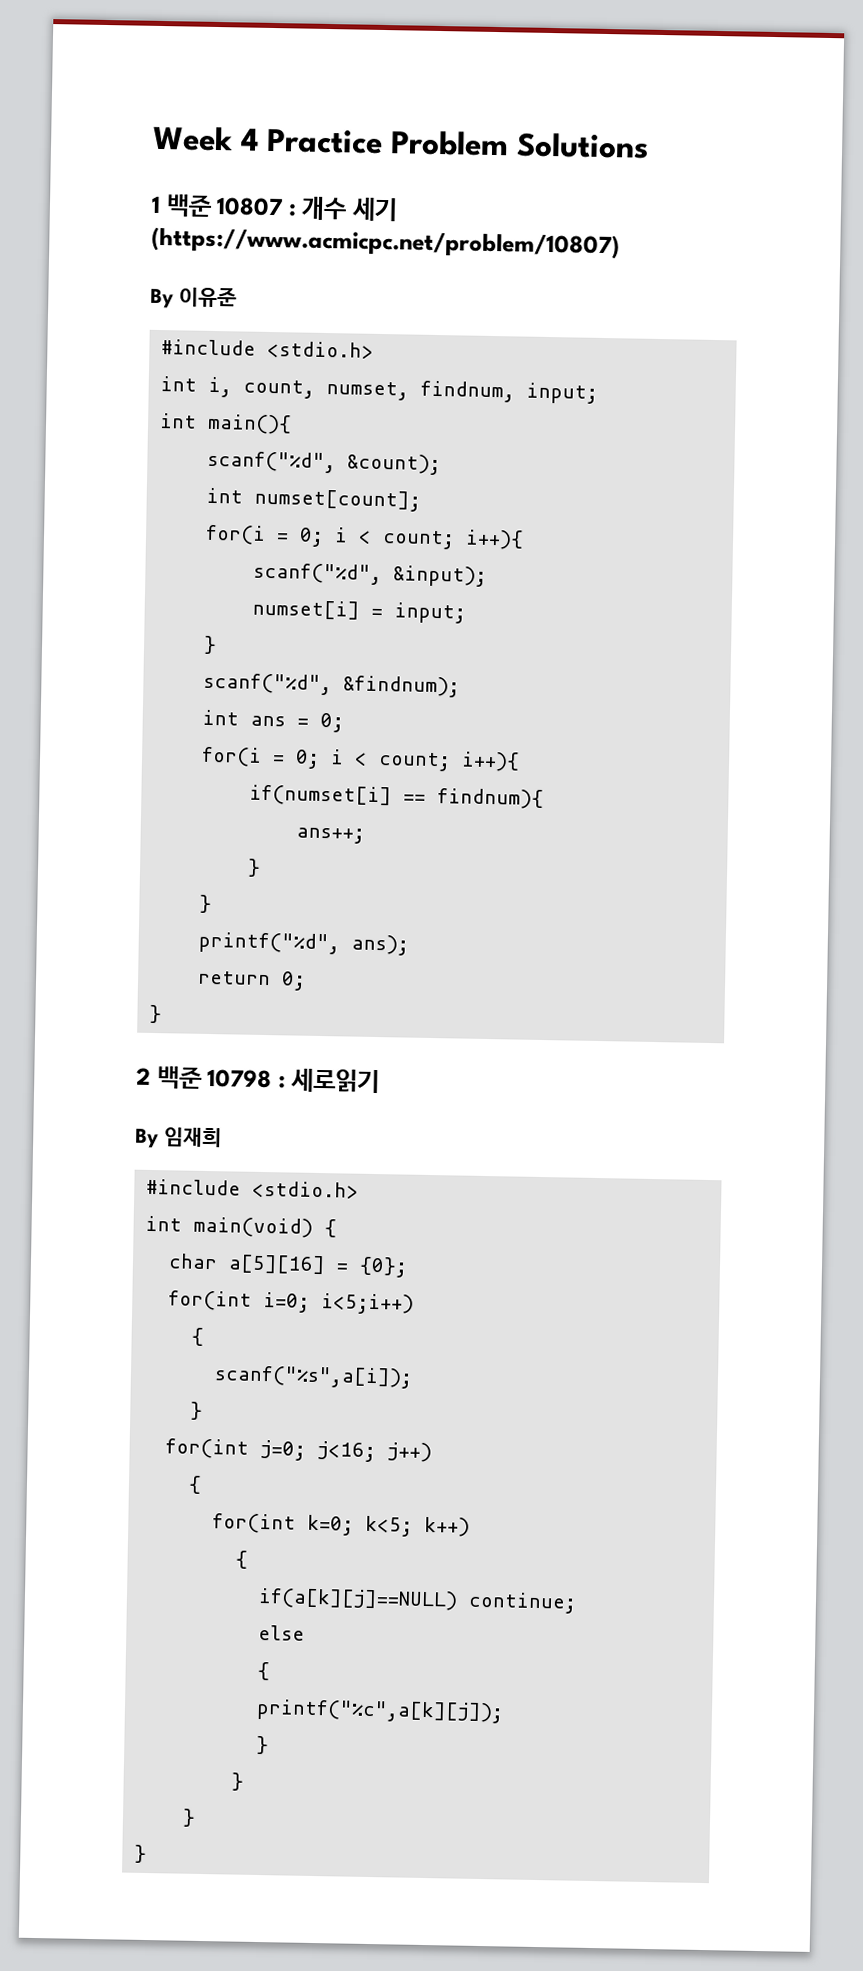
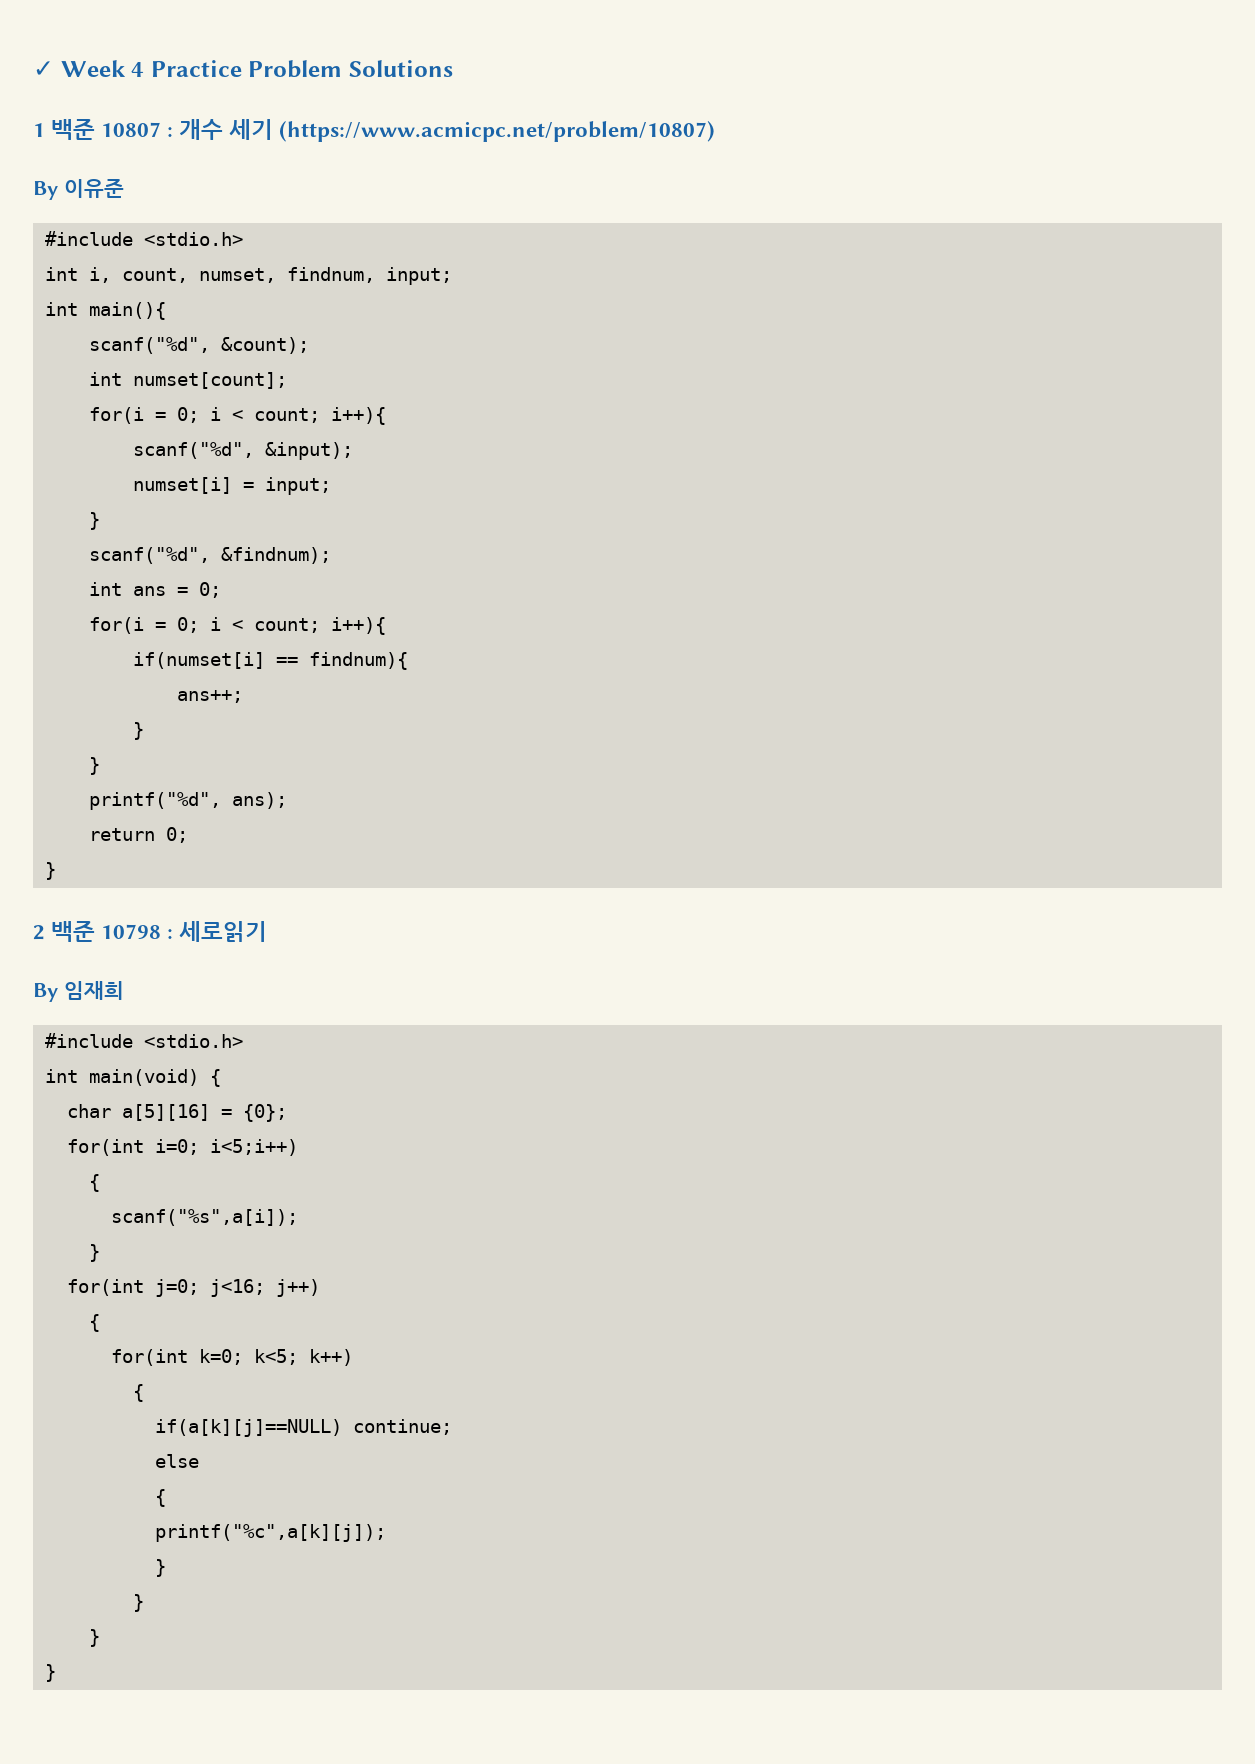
- Week 4 Practice Problem Solutions
+ ✓ Week 4 Practice Problem Solutions

